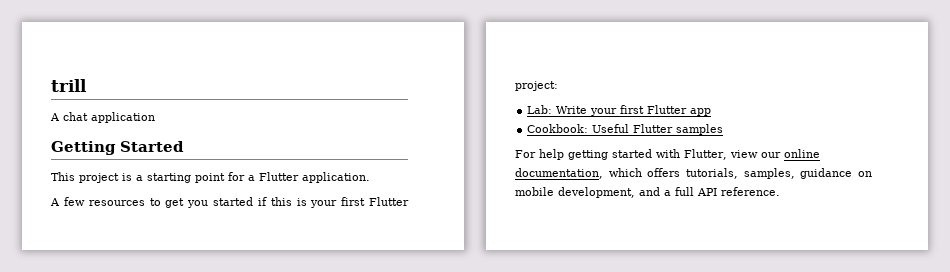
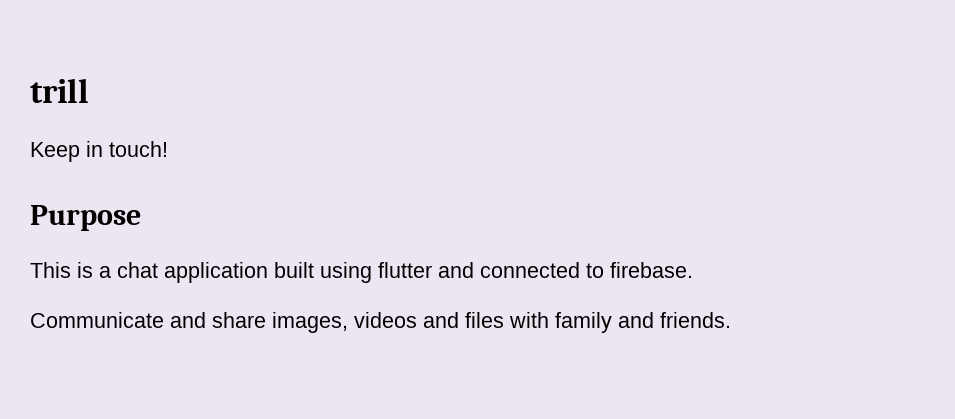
- A chat application
- Getting Started
- This project is a starting point for a Flutter application.
- A few resources to get you started if this is your first Flutter project:
- Lab: Write your first Flutter app
- Cookbook: Useful Flutter samples
- For help getting started with Flutter, view our online documentation, which offers tutorials, samples, guidance on mobile development, and a full API reference.
+ Keep in touch!
+ Purpose
+ This is a chat application built using flutter and connected to firebase.
+ Communicate and share images, videos and files with family and friends.

